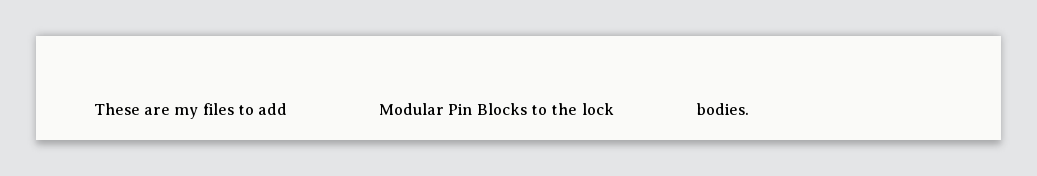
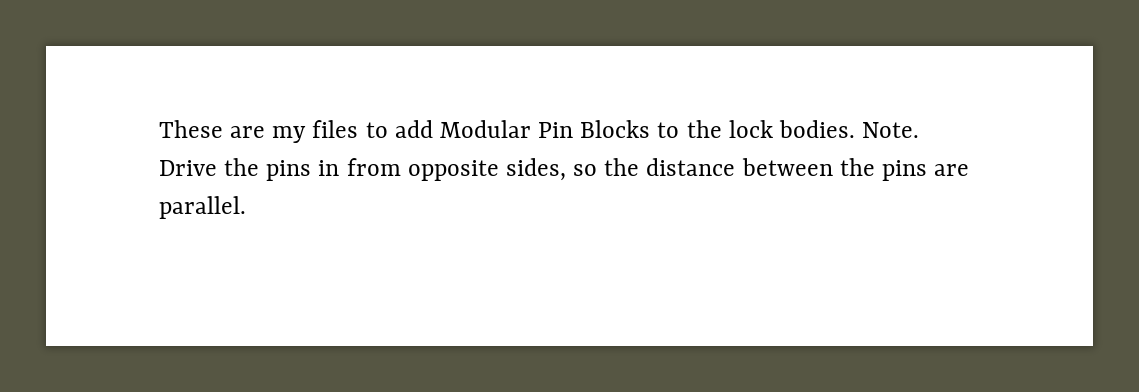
+ Note. Drive the pins in from opposite sides, so the distance between the pins are parallel.

